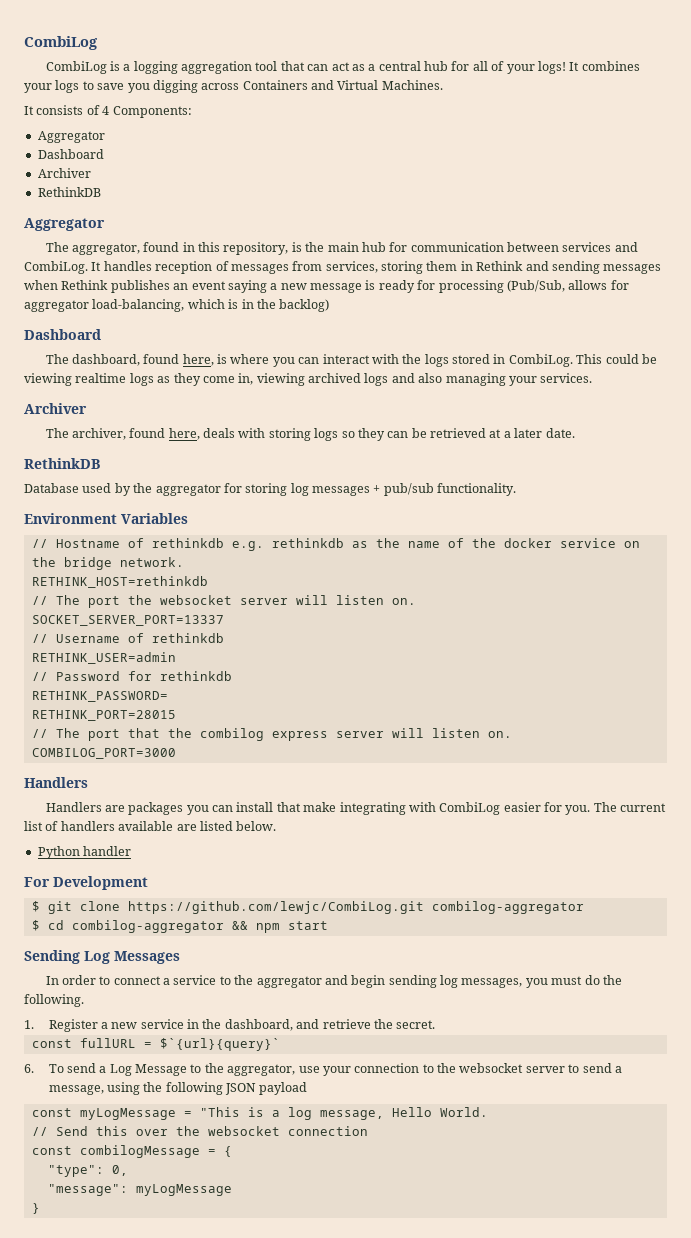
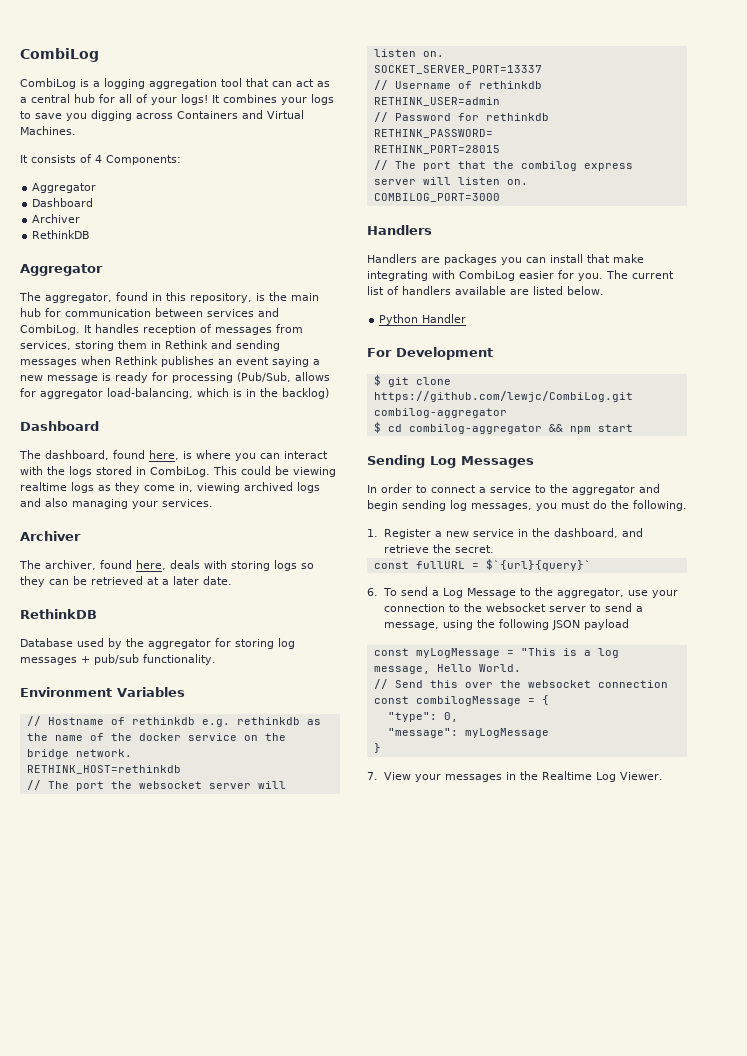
- Python handler
+ Python Handler
+ 7. View your messages in the Realtime Log Viewer.

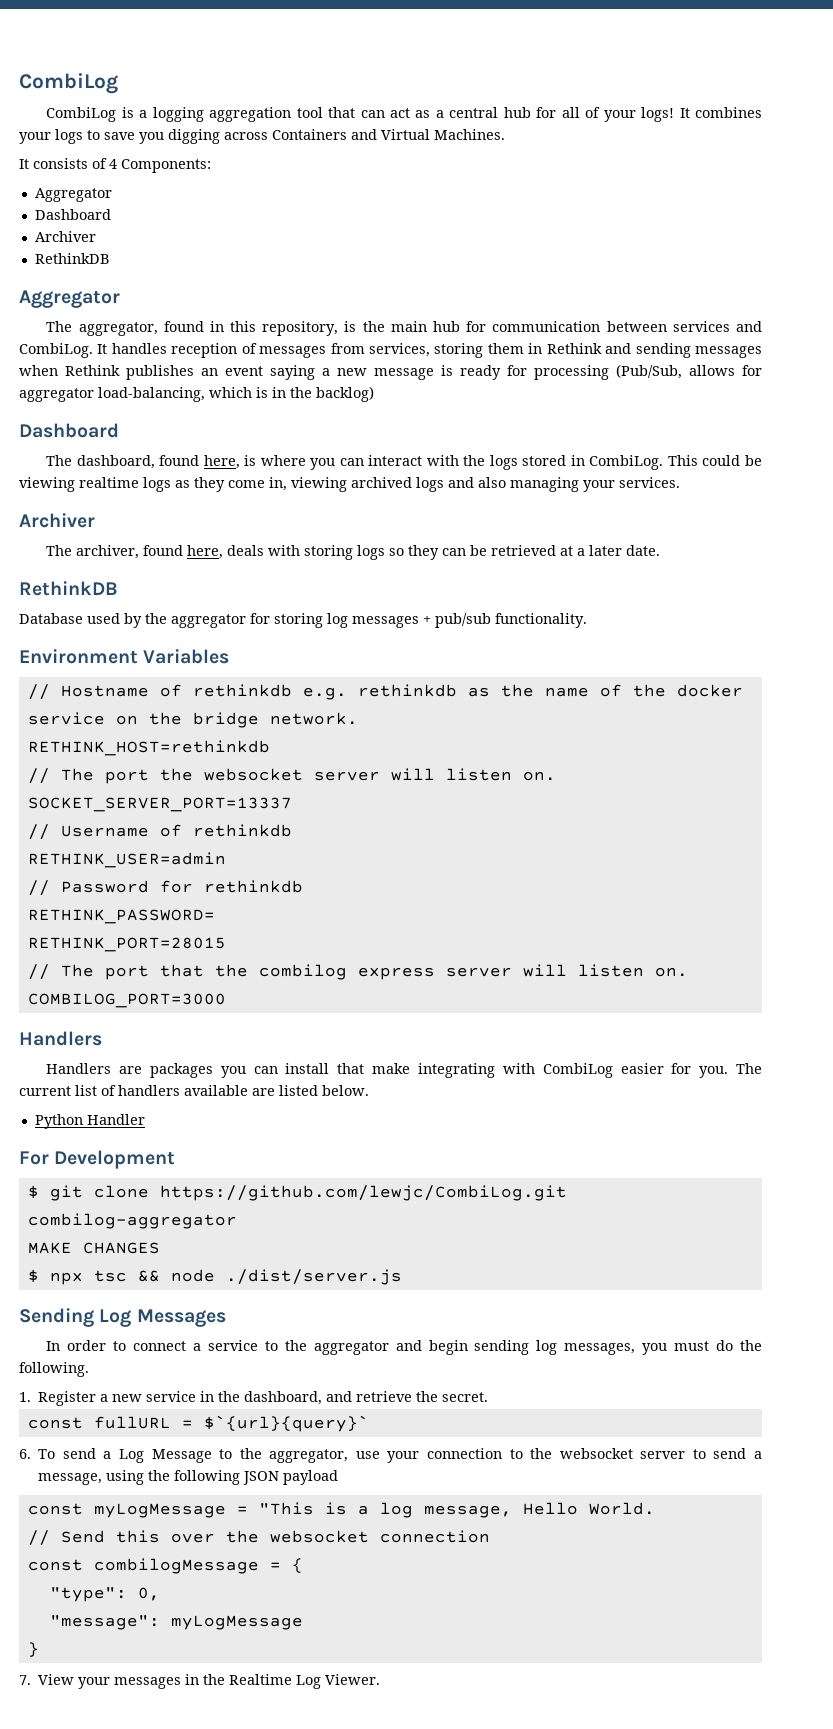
- $ cd combilog-aggregator && npm start
+ MAKE CHANGES
+ $ npx tsc && node ./dist/server.js

